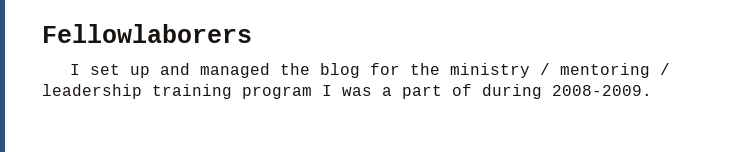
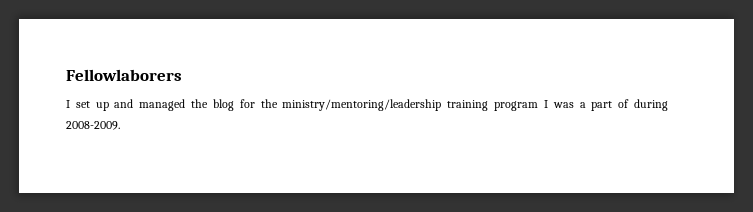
- I set up and managed the blog for the ministry / mentoring / leadership training program I was a part of during 2008-2009.
+ I set up and managed the blog for the ministry/mentoring/leadership training program I was a part of during 2008-2009.

